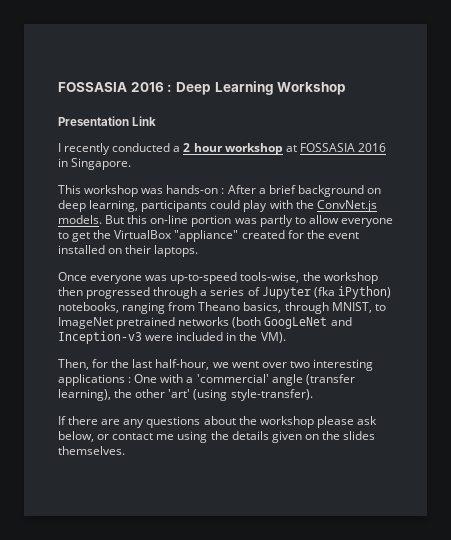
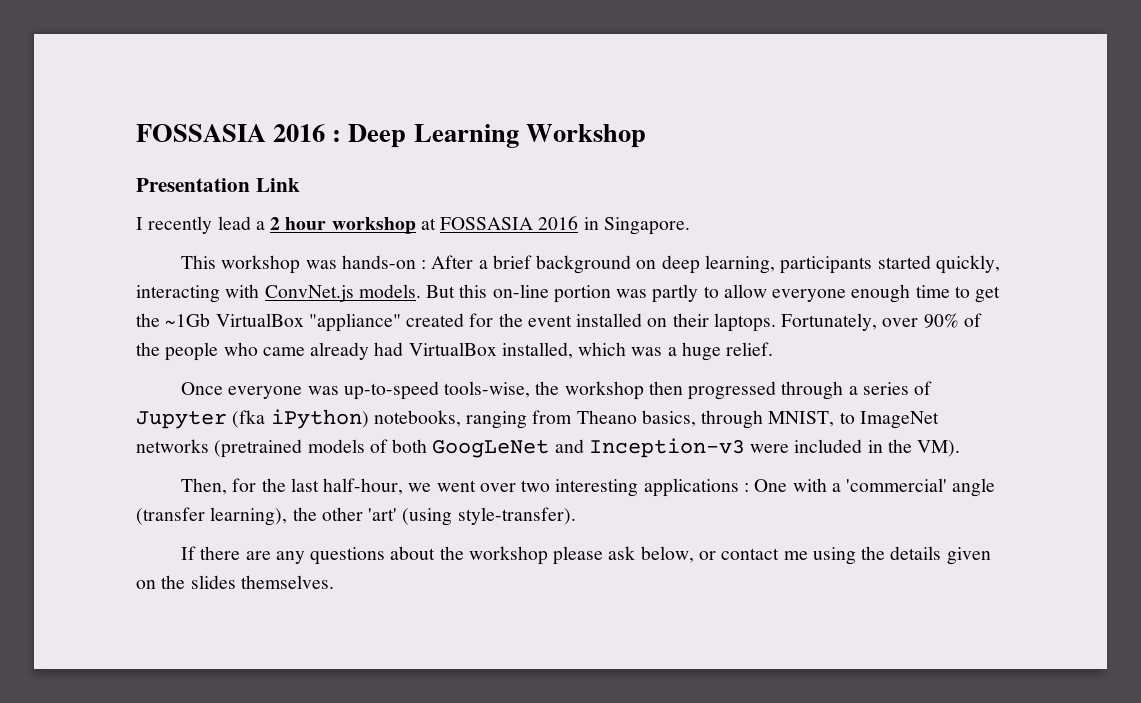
- I recently conducted a 2 hour workshop at FOSSASIA 2016 in Singapore.
+ I recently lead a 2 hour workshop at FOSSASIA 2016 in Singapore.
- This workshop was hands-on : After a brief background on deep learning, participants could play with the ConvNet.js models.
+ This workshop was hands-on : After a brief background on deep learning, participants started quickly, interacting with ConvNet.js models.
- But this on-line portion was partly to allow everyone to get the VirtualBox "appliance" created for the event installed on their laptops.
+ But this on-line portion was partly to allow everyone enough time to get the ~1Gb VirtualBox "appliance" created for the event installed on their laptops. Fortunately, over 90% of the people who came already had VirtualBox installed, which was a huge relief.
- Once everyone was up-to-speed tools-wise, the workshop then progressed through a series of Jupyter (fka iPython) notebooks, ranging from Theano basics, through MNIST, to ImageNet pretrained networks (both GoogLeNet and Inception-v3 were included in the VM).
+ Once everyone was up-to-speed tools-wise, the workshop then progressed through a series of Jupyter (fka iPython) notebooks, ranging from Theano basics, through MNIST, to ImageNet networks (pretrained models of both GoogLeNet and Inception-v3 were included in the VM).

